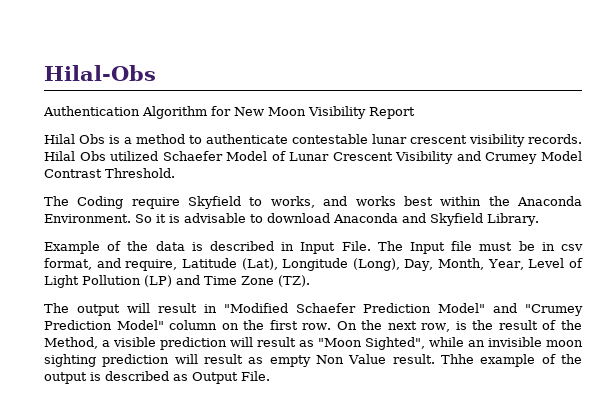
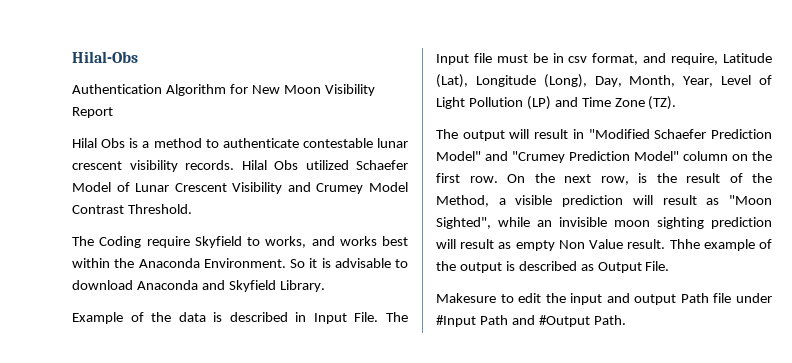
+ Makesure to edit the input and output Path file under #Input Path and #Output Path.

